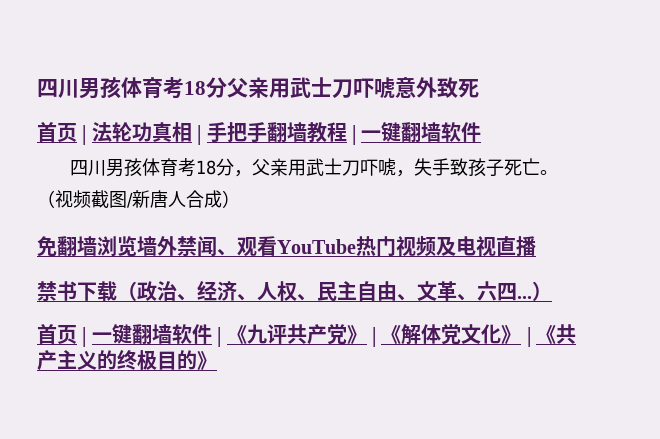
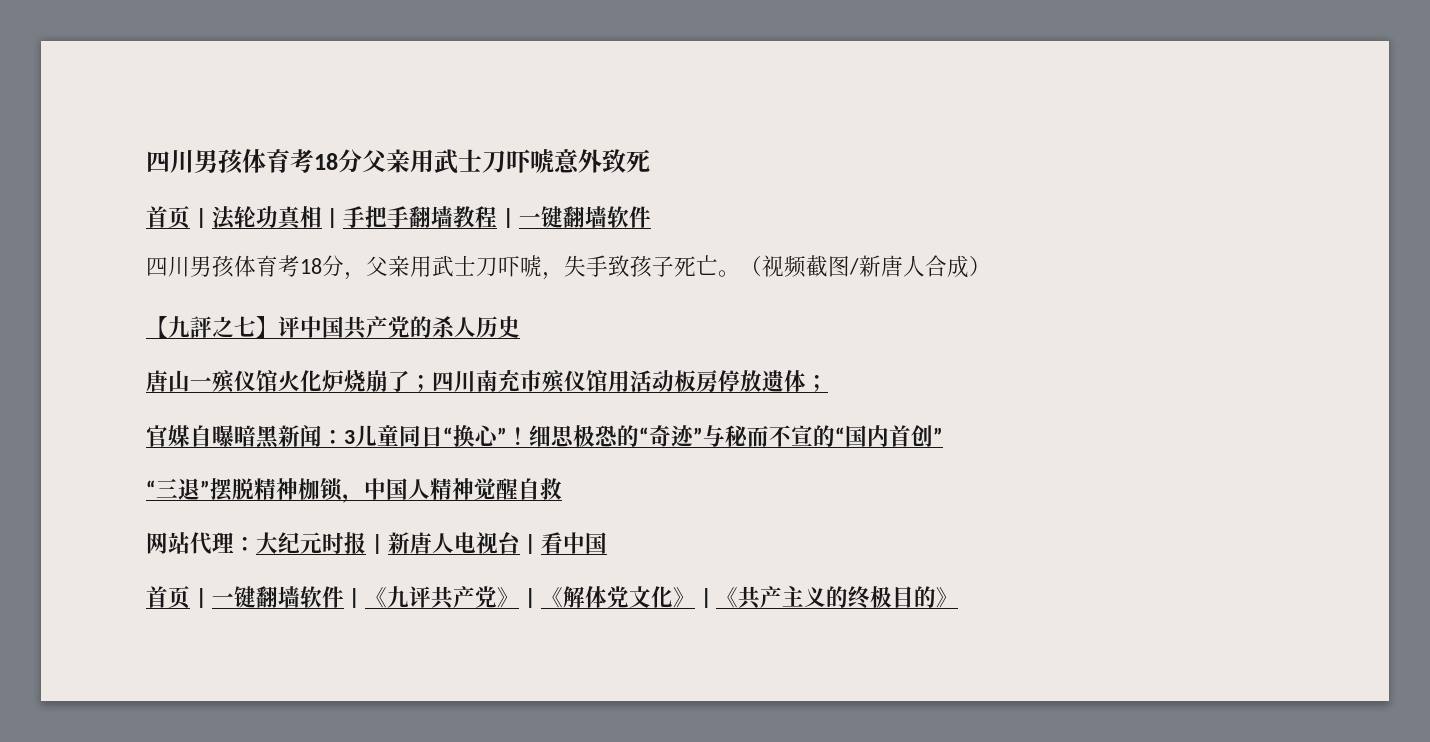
- 免翻墙浏览墙外禁闻、观看YouTube热门视频及电视直播
- 禁书下载（政治、经济、人权、民主自由、文革、六四...）
+ 【九評之七】评中国共产党的杀人历史
+ 唐山一殡仪馆火化炉烧崩了；四川南充市殡仪馆用活动板房停放遗体；
+ 官媒自曝暗黑新闻：3儿童同日“换心”！细思极恐的“奇迹”与秘而不宣的“国内首创”
+ “三退”摆脱精神枷锁，中国人精神觉醒自救
+ 网站代理：大纪元时报 | 新唐人电视台 | 看中国

